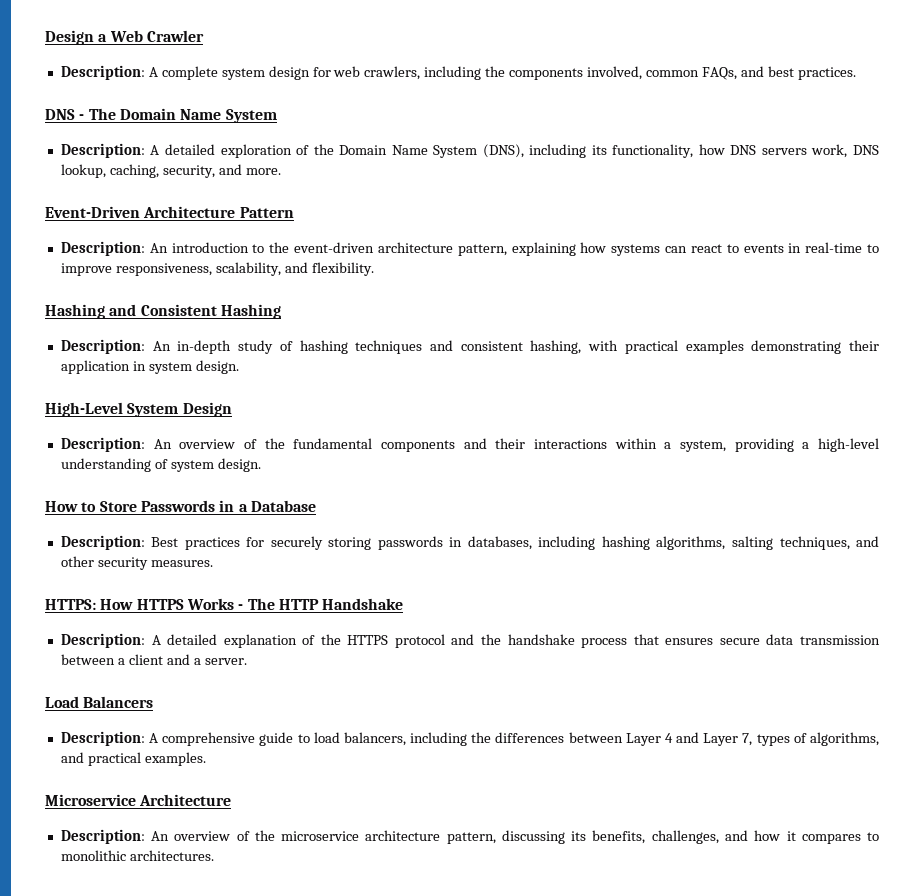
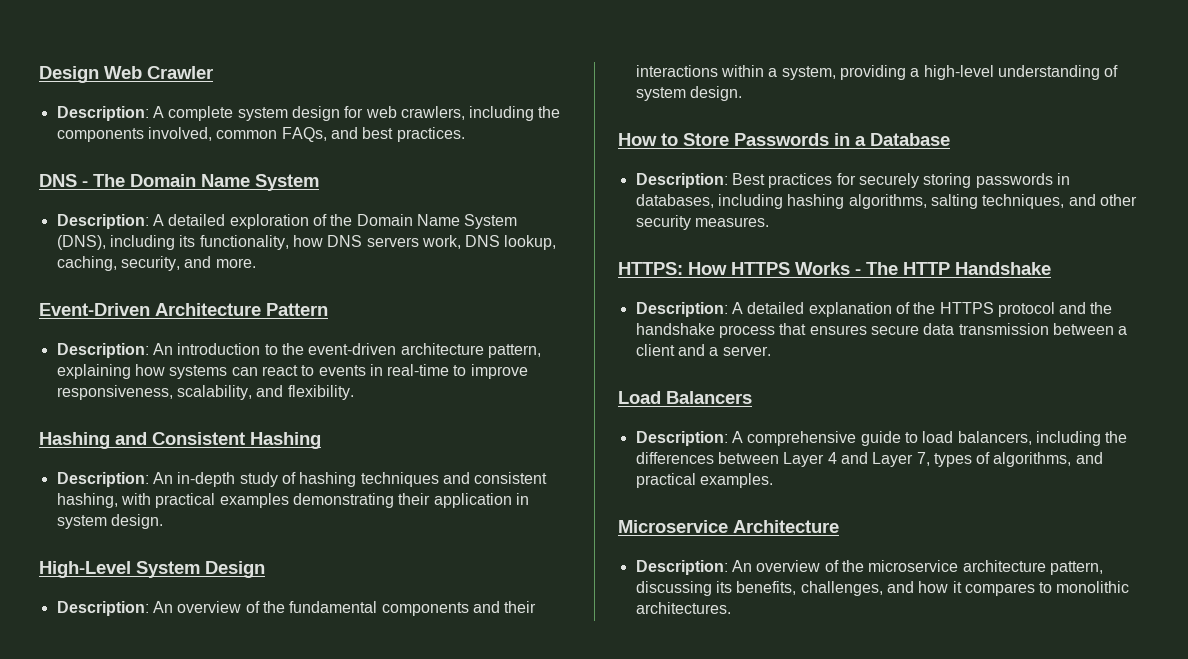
- Design a Web Crawler
+ Design Web Crawler

